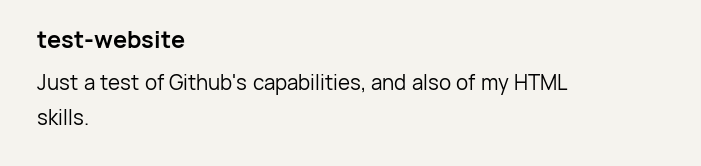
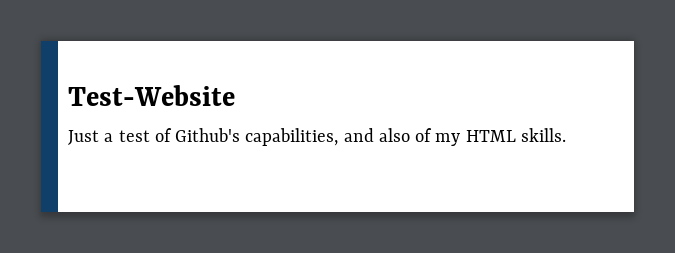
- test-website
+ Test-Website

